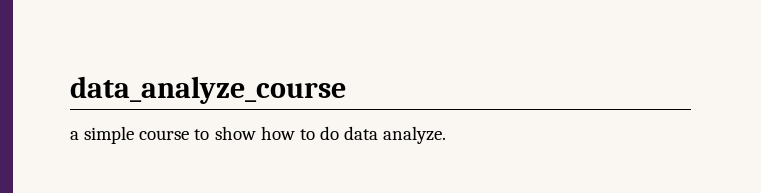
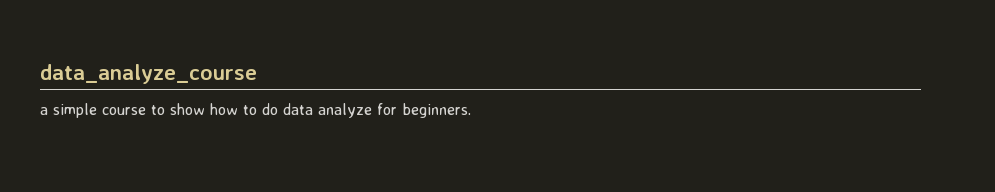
- a simple course to show how to do data analyze.
+ a simple course to show how to do data analyze for beginners.

